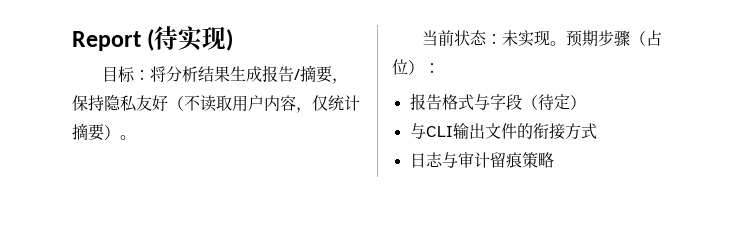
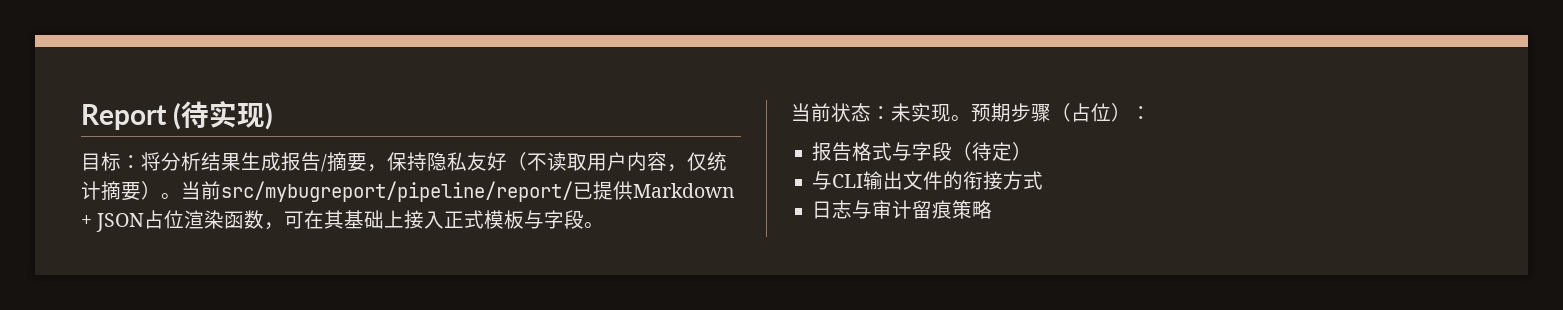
+ 当前src/mybugreport/pipeline/report/已提供Markdown + JSON占位渲染函数，可在其基础上接入正式模板与字段。

